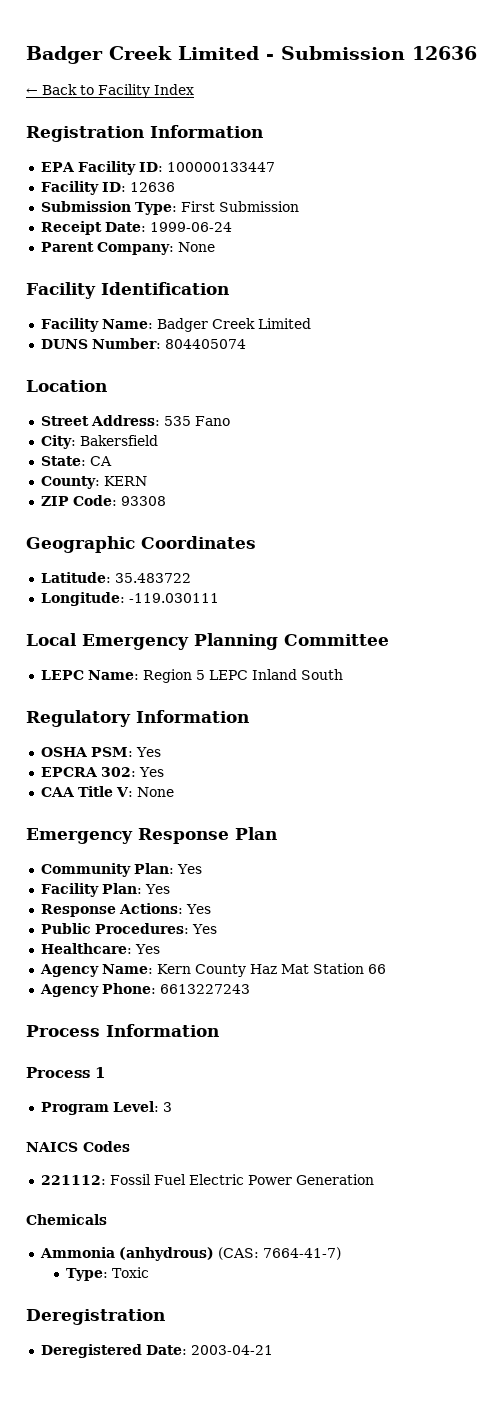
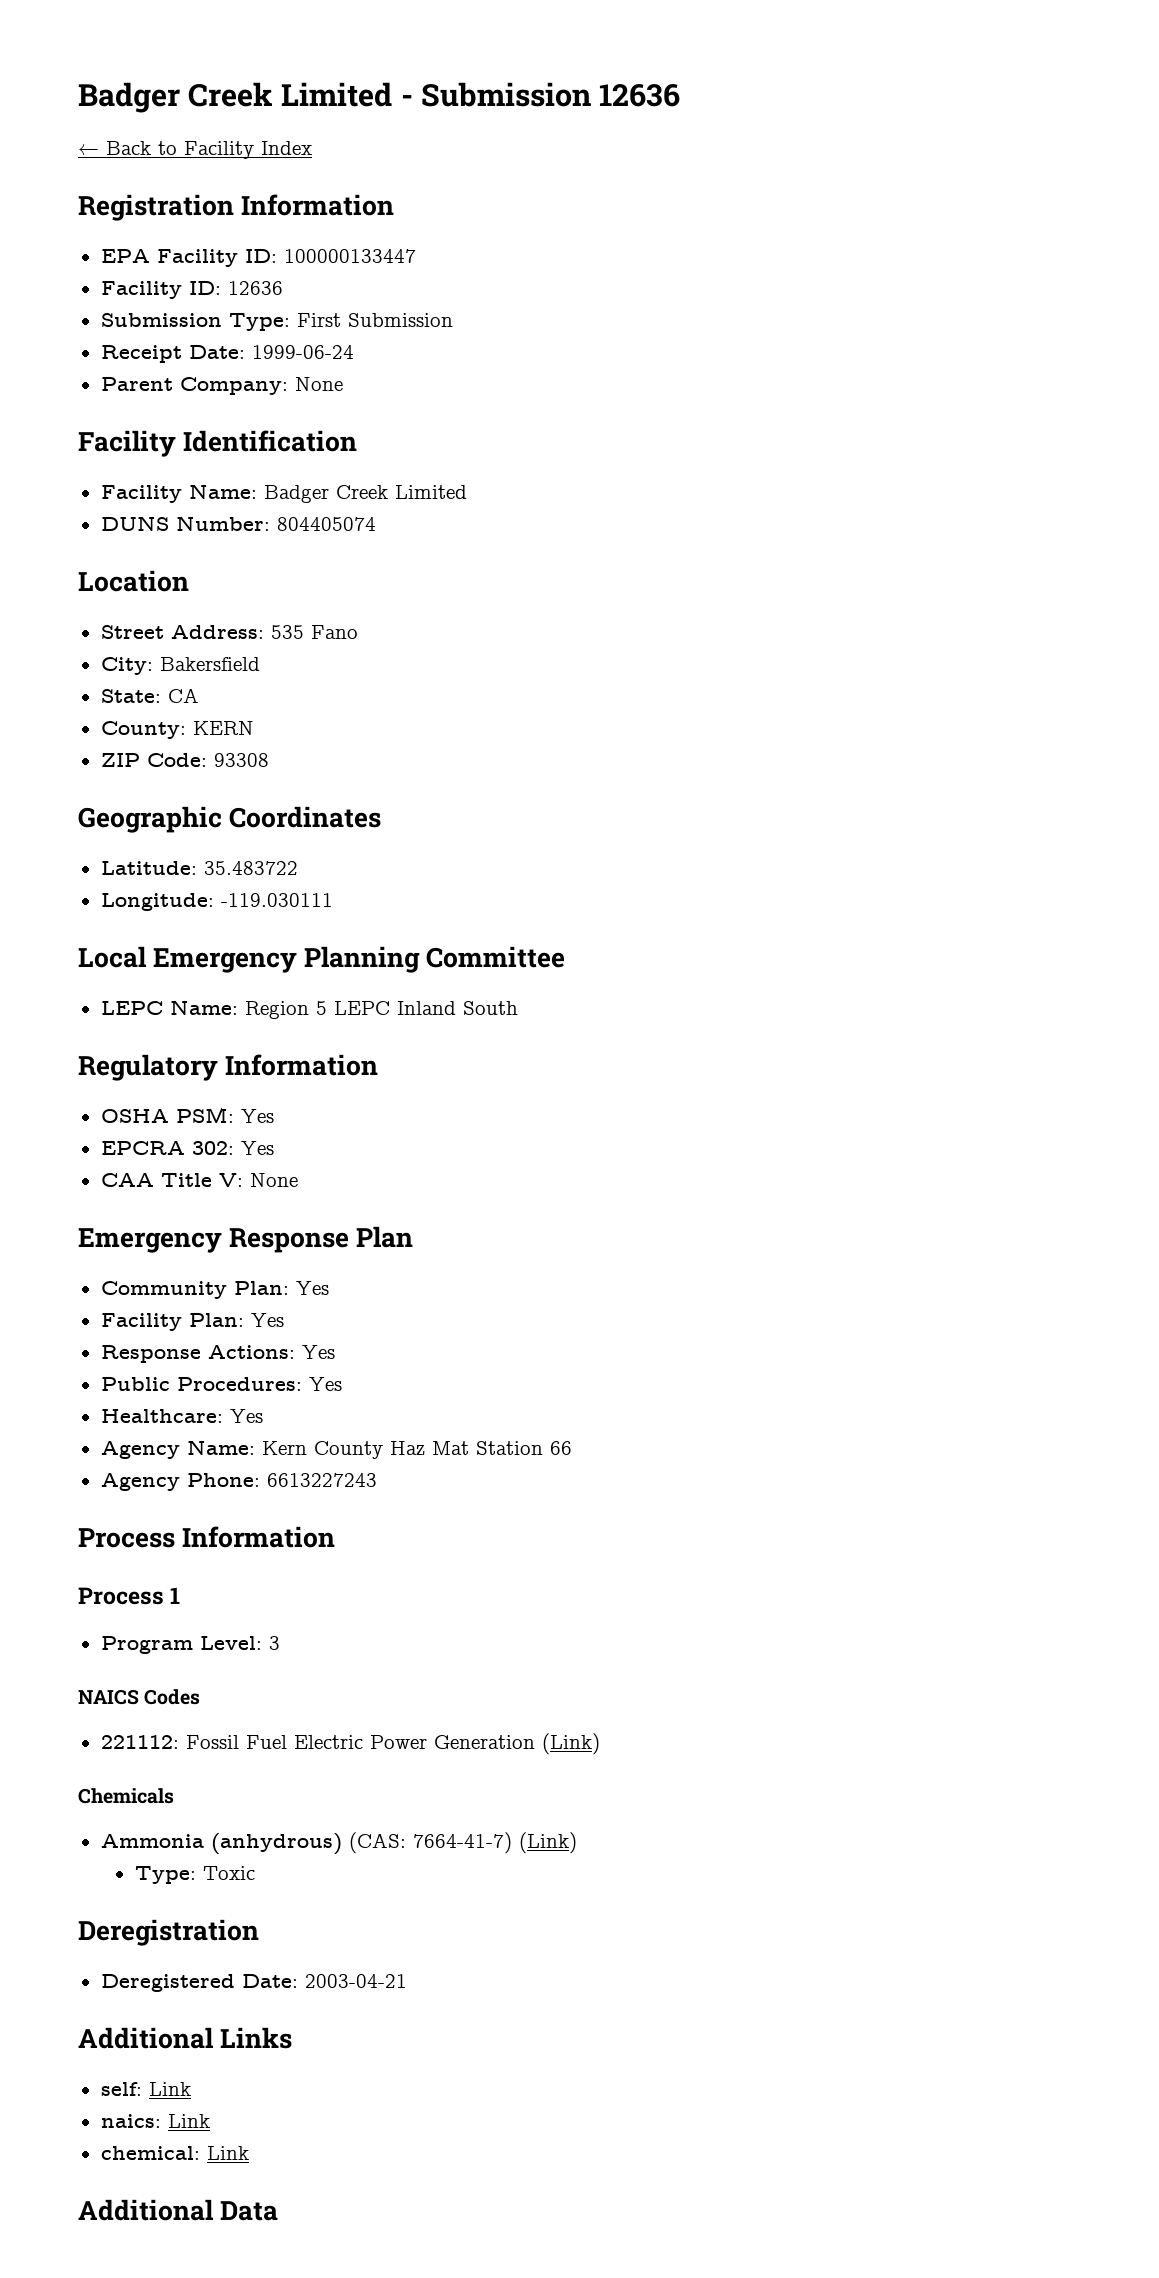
- 221112: Fossil Fuel Electric Power Generation
+ 221112: Fossil Fuel Electric Power Generation (Link)
- Ammonia (anhydrous) (CAS: 7664-41-7)
+ Ammonia (anhydrous) (CAS: 7664-41-7) (Link)
+ Additional Links
+ self: Link
+ naics: Link
+ chemical: Link
+ Additional Data

